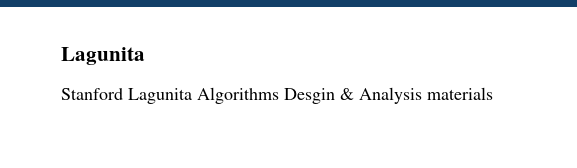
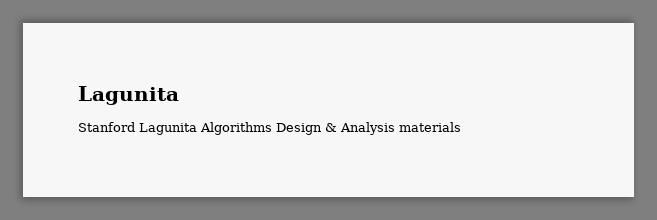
- Stanford Lagunita Algorithms Desgin & Analysis materials
+ Stanford Lagunita Algorithms Design & Analysis materials

